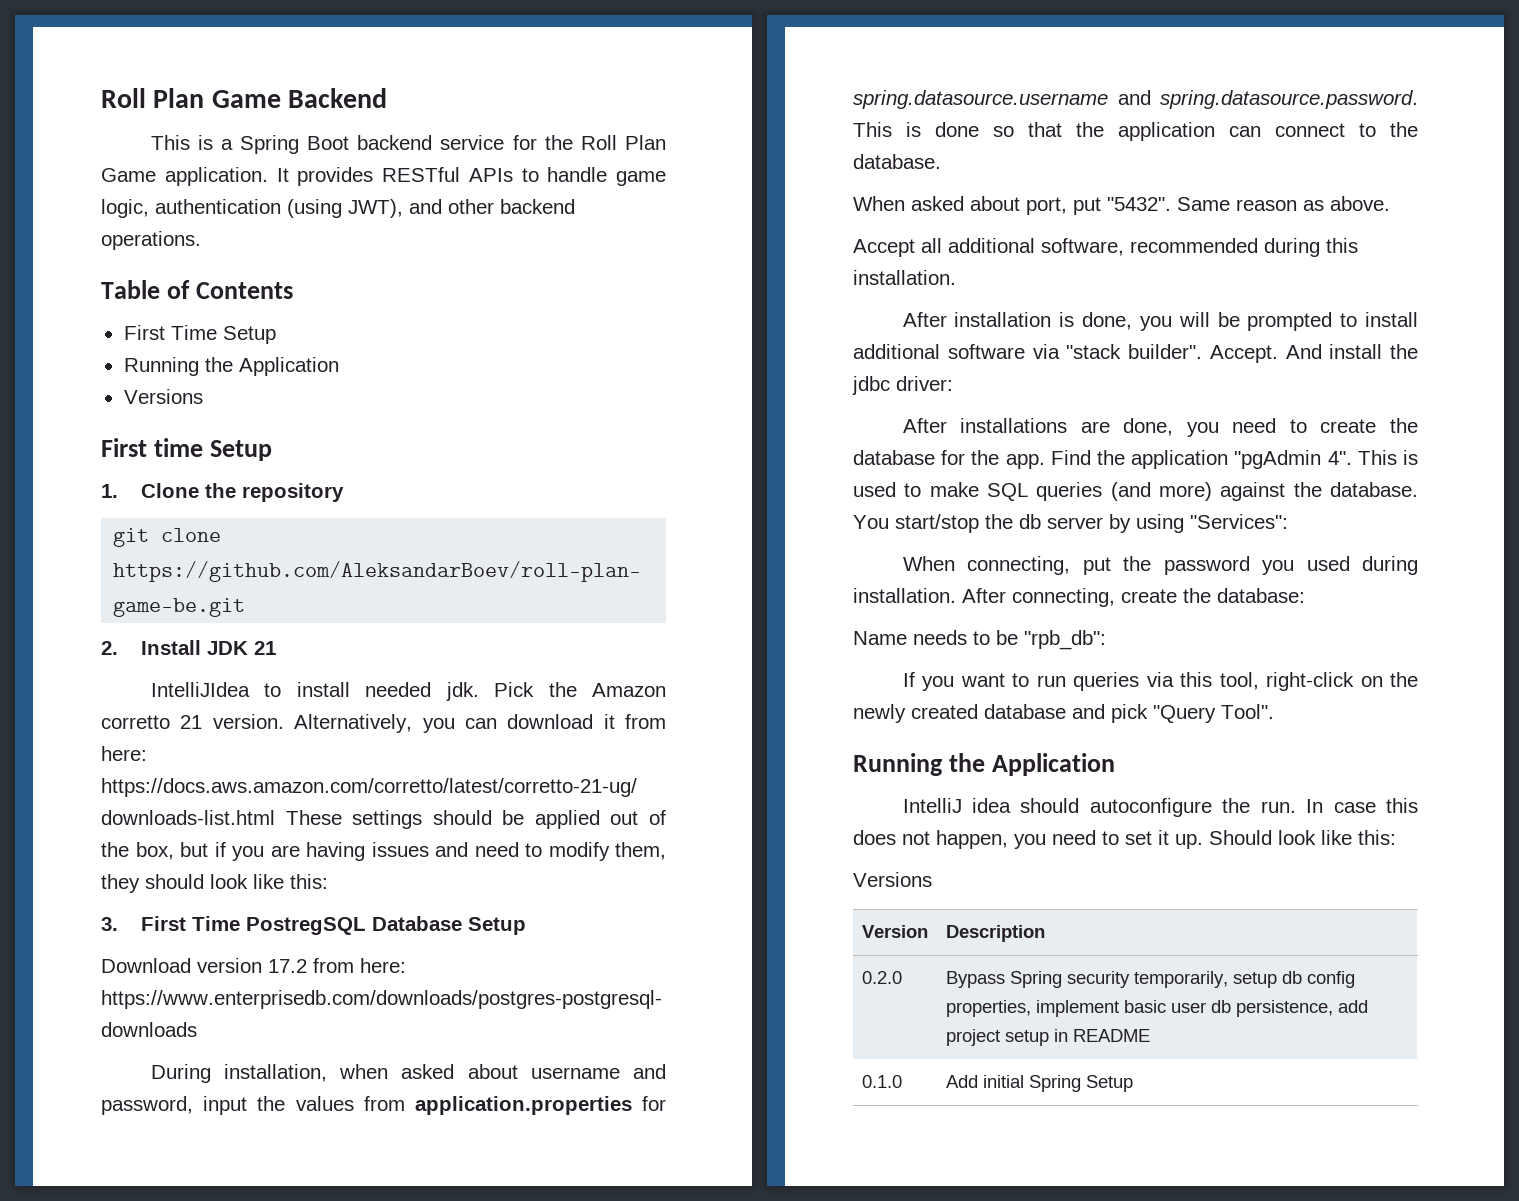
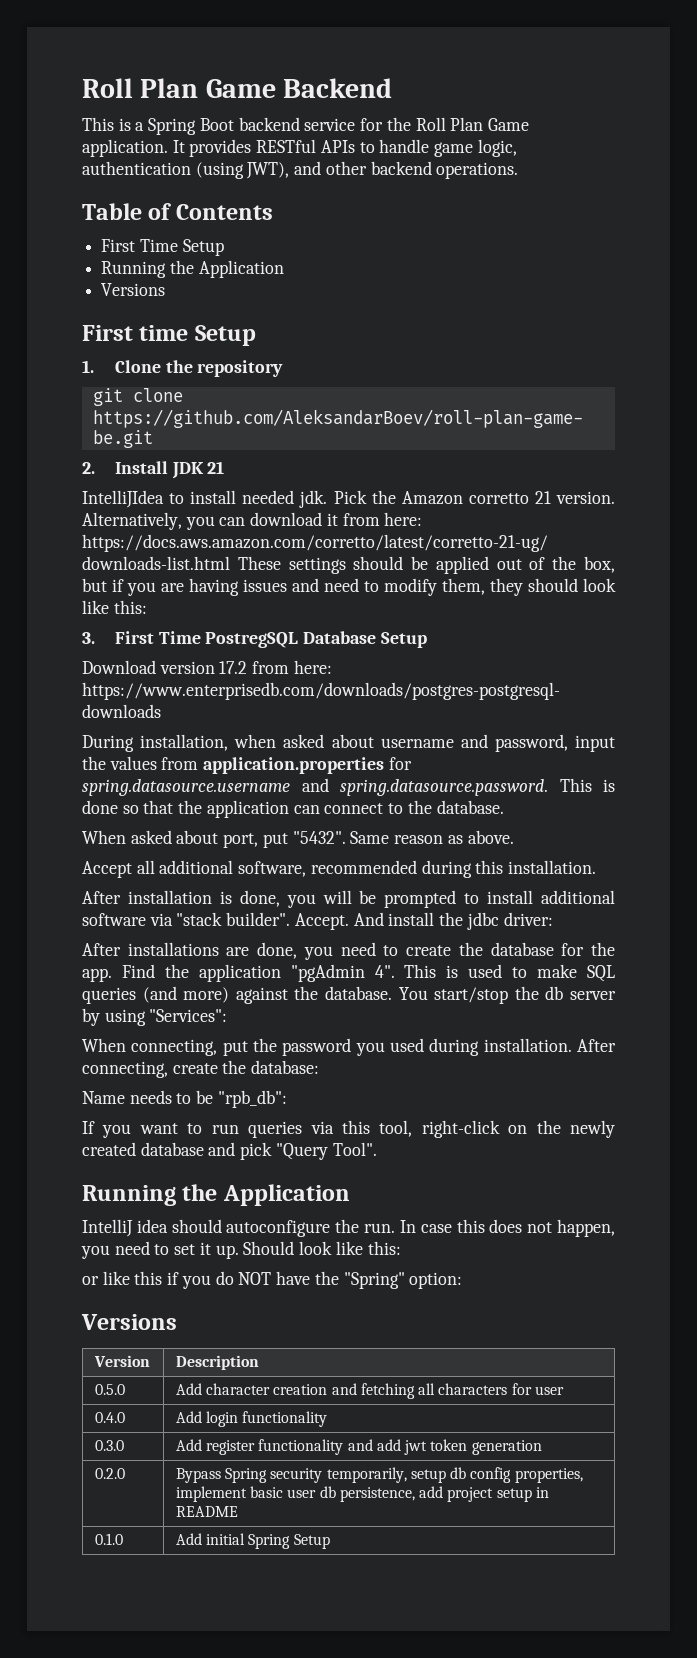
  Should look like this:
+ or like this if you do NOT have the "Spring" option:
  Versions
  Version | Description
+ 0.5.0 | Add character creation and fetching all characters for user
+ 0.4.0 | Add login functionality
+ 0.3.0 | Add register functionality and add jwt token generation

